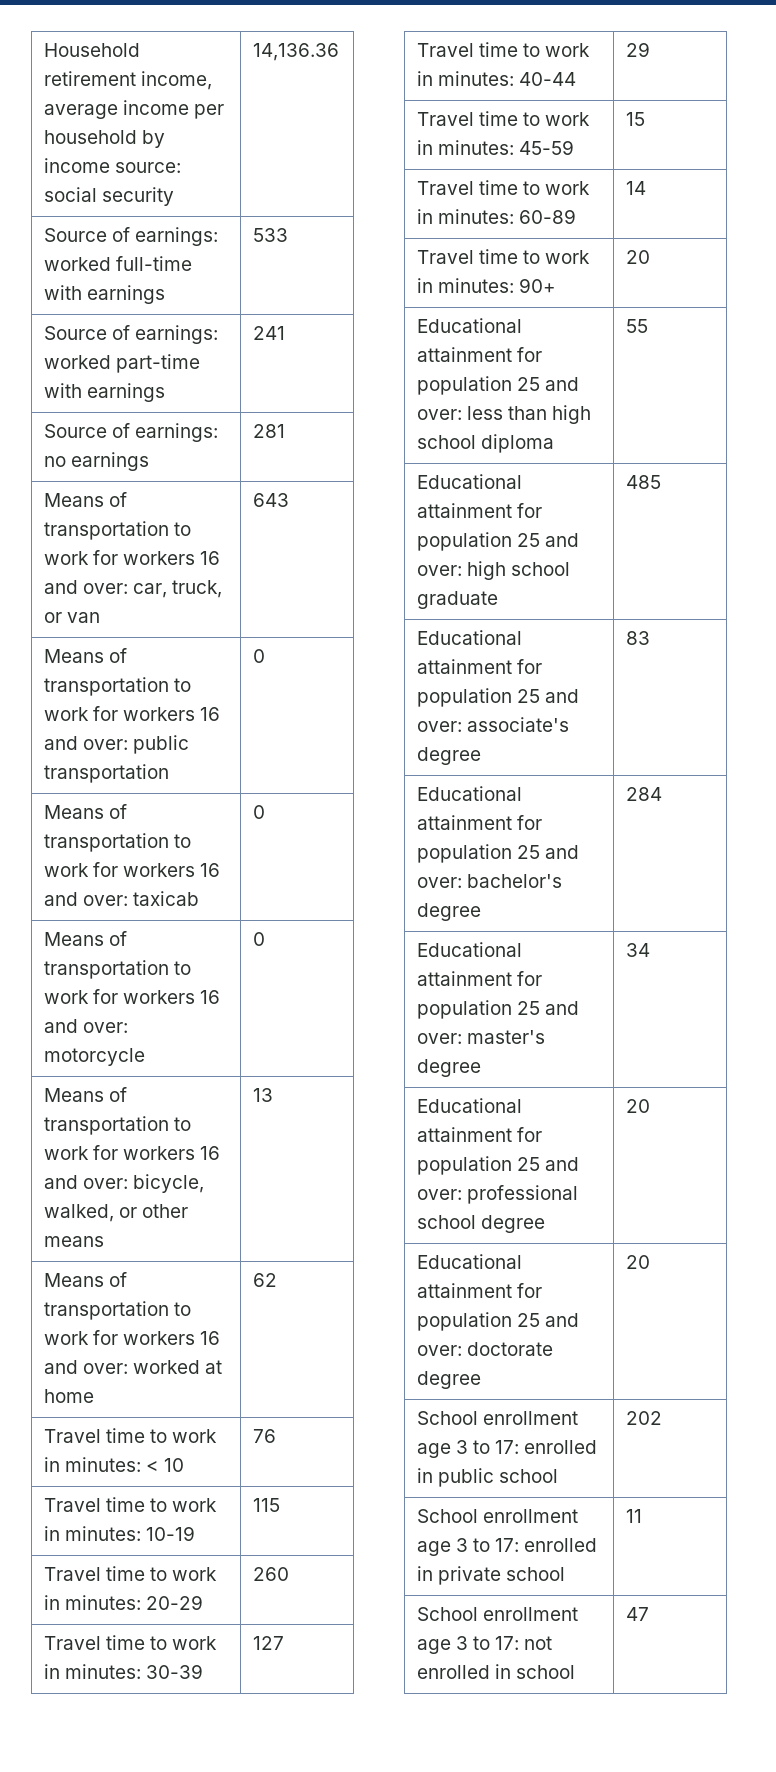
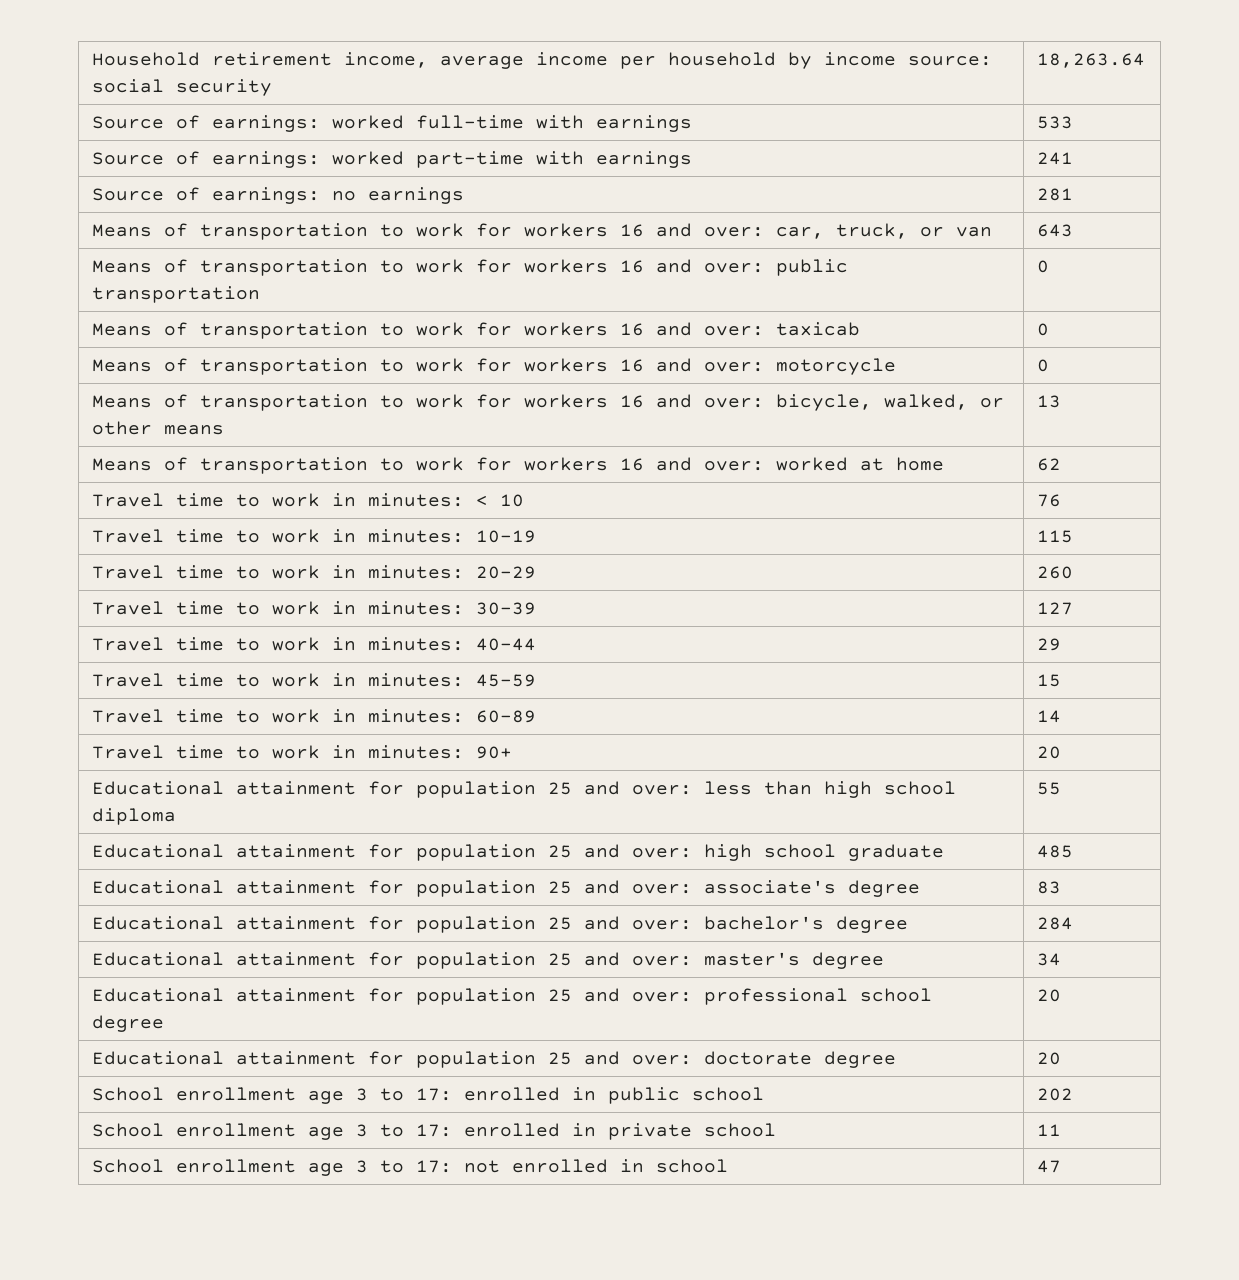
- Household retirement income, average income per household by income source: social security | 14,136.36
+ Household retirement income, average income per household by income source: social security | 18,263.64

